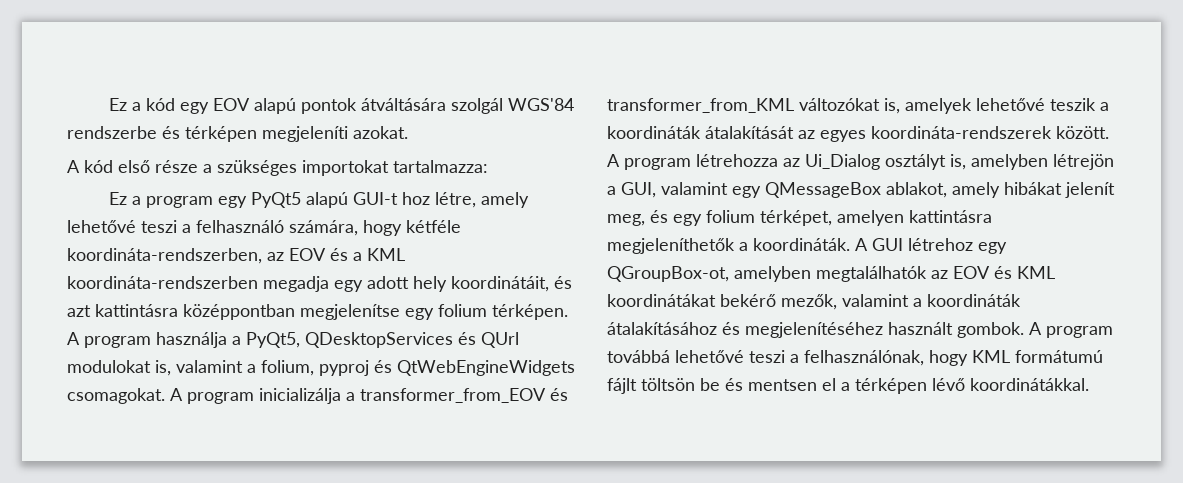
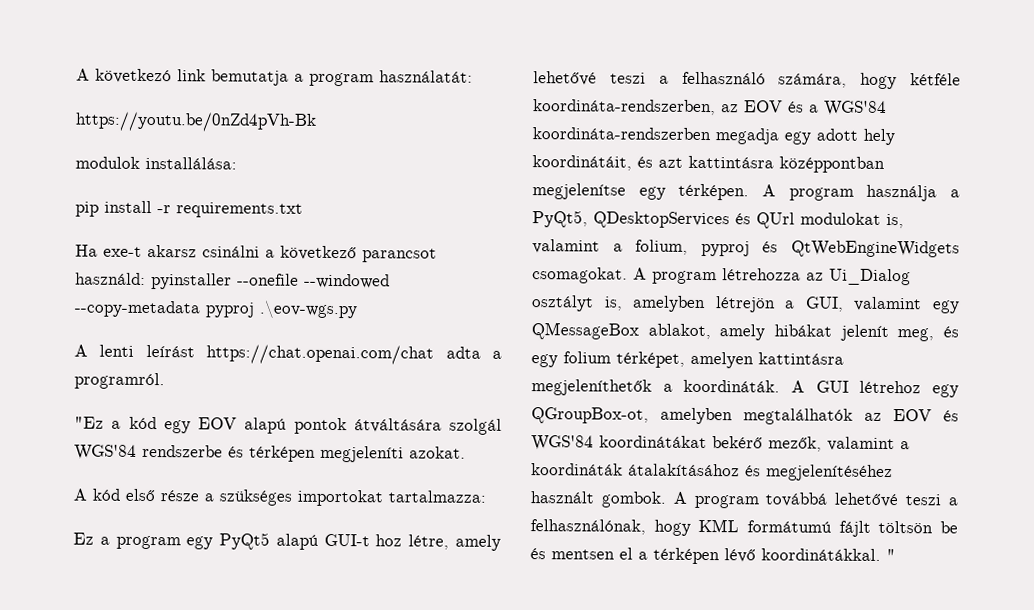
- Ez a kód egy EOV alapú pontok átváltására szolgál WGS'84 rendszerbe és térképen megjeleníti azokat.
+ A következó link bemutatja a program használatát:
+ https://youtu.be/0nZd4pVh-Bk
+ modulok installálása:
+ pip install -r requirements.txt
+ Ha exe-t akarsz csinálni a következő parancsot használd: pyinstaller --onefile --windowed --copy-metadata pyproj .\eov-wgs.py
+ A lenti leírást https://chat.openai.com/chat adta a programról.
+ "Ez a kód egy EOV alapú pontok átváltására szolgál WGS'84 rendszerbe és térképen megjeleníti azokat.
- Ez a program egy PyQt5 alapú GUI-t hoz létre, amely lehetővé teszi a felhasználó számára, hogy kétféle koordináta-rendszerben, az EOV és a KML koordináta-rendszerben megadja egy adott hely koordinátáit, és azt kattintásra középpontban megjelenítse egy folium térképen.
+ Ez a program egy PyQt5 alapú GUI-t hoz létre, amely lehetővé teszi a felhasználó számára, hogy kétféle koordináta-rendszerben, az EOV és a WGS'84 koordináta-rendszerben megadja egy adott hely koordinátáit, és azt kattintásra középpontban megjelenítse egy térképen.
- A program inicializálja a transformer_from_EOV és transformer_from_KML változókat is, amelyek lehetővé teszik a koordináták átalakítását az egyes koordináta-rendszerek között. A program létrehozza az Ui_Dialog osztályt is, amelyben létrejön a GUI, valamint egy QMessageBox ablakot, amely hibákat jelenít meg, és egy folium térképet, amelyen kattintásra megjeleníthetők a koordináták.
+ A program létrehozza az Ui_Dialog osztályt is, amelyben létrejön a GUI, valamint egy QMessageBox ablakot, amely hibákat jelenít meg, és egy folium térképet, amelyen kattintásra megjeleníthetők a koordináták.
- A GUI létrehoz egy QGroupBox-ot, amelyben megtalálhatók az EOV és KML koordinátákat bekérő mezők, valamint a koordináták átalakításához és megjelenítéséhez használt gombok.
+ A GUI létrehoz egy QGroupBox-ot, amelyben megtalálhatók az EOV és WGS'84 koordinátákat bekérő mezők, valamint a koordináták átalakításához és megjelenítéséhez használt gombok.
+ "

